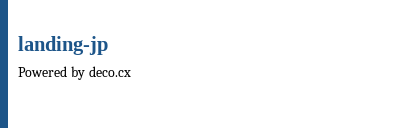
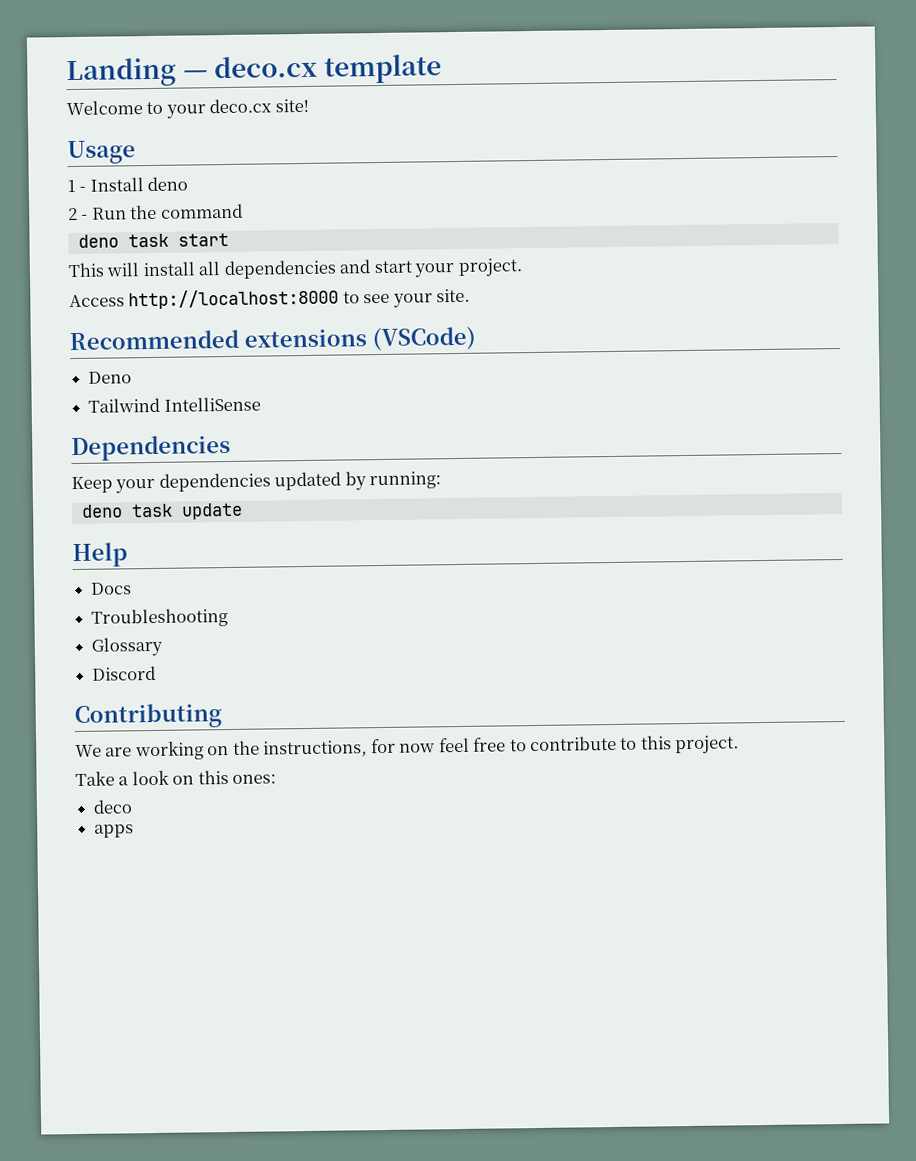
- landing-jp
- Powered by deco.cx
+ Landing — deco.cx template
+ Welcome to your deco.cx site!
+ Usage
+ 1 - Install deno
+ 2 - Run the command
+ deno task start
+ This will install all dependencies and start your project.
+ Access http://localhost:8000 to see your site.
+ Recommended extensions (VSCode)
+ Deno
+ Tailwind IntelliSense
+ Dependencies
+ Keep your dependencies updated by running:
+ deno task update
+ Help
+ Docs
+ Troubleshooting
+ Glossary
+ Discord
+ Contributing
+ We are working on the instructions, for now feel free to contribute to this project.
+ Take a look on this ones:
+ deco
+ apps

